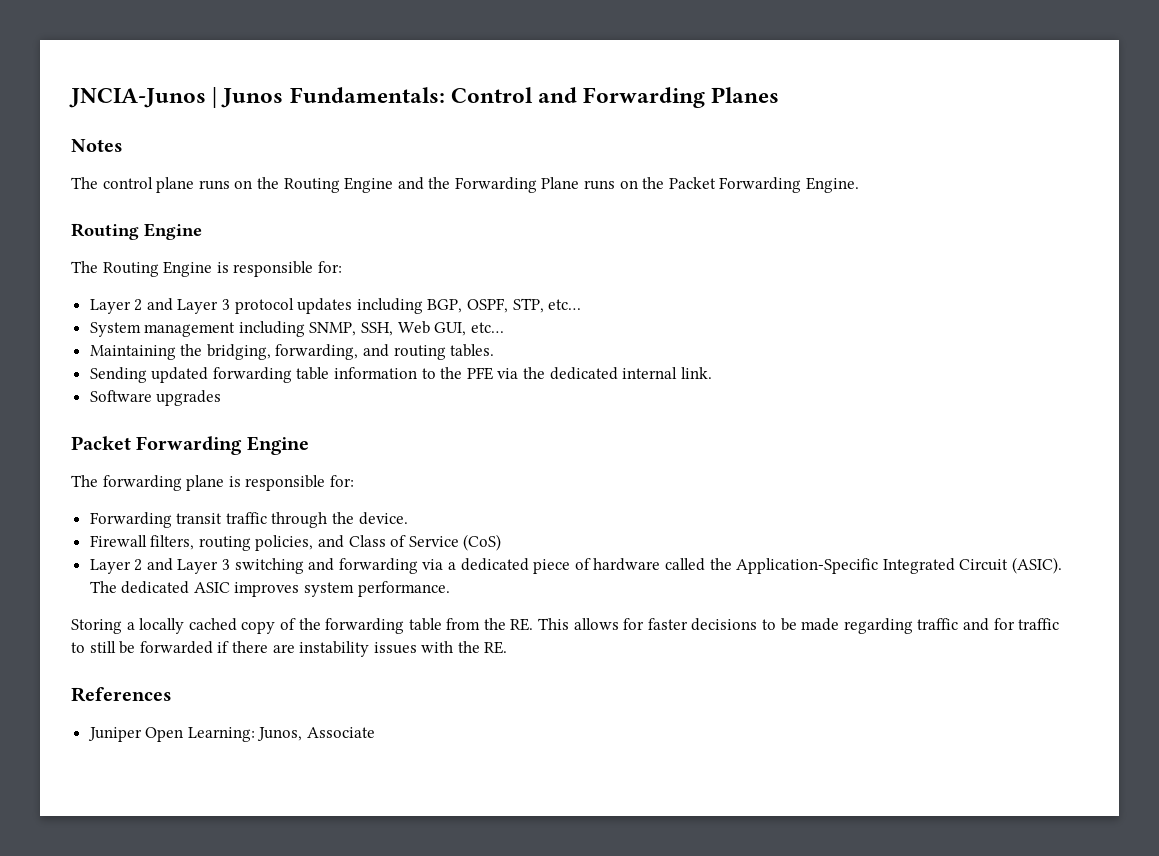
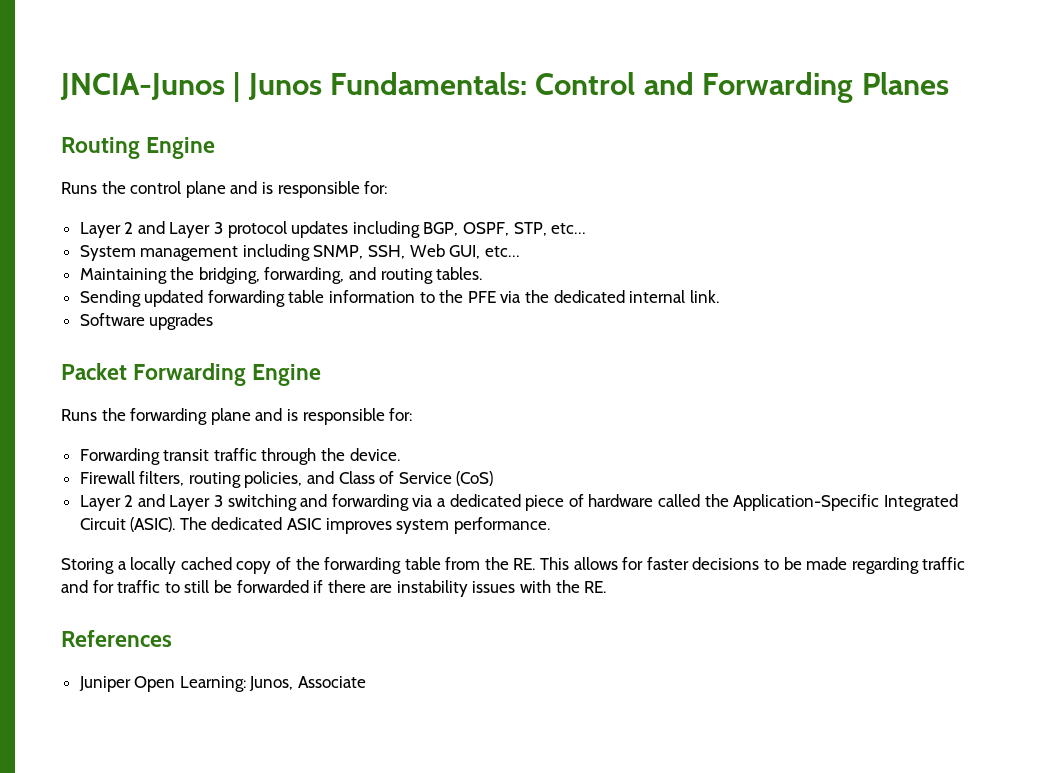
- Notes
- The control plane runs on the Routing Engine and the Forwarding Plane runs on the Packet Forwarding Engine.
  Routing Engine
- The Routing Engine is responsible for:
+ Runs the control plane and is responsible for:
- The forwarding plane is responsible for:
+ Runs the forwarding plane and is responsible for:

